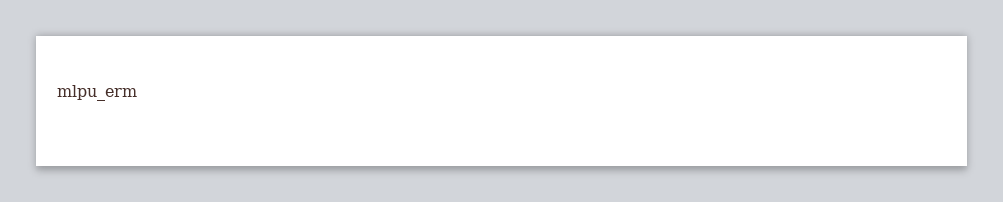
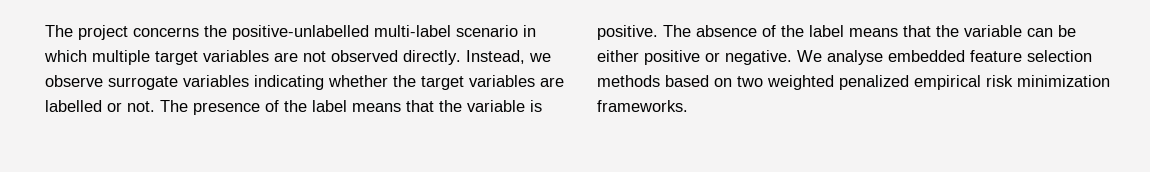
- mlpu_erm
+ The project concerns the positive-unlabelled multi-label scenario in which multiple target variables are not observed directly. Instead, we observe surrogate variables indicating whether the target variables are labelled or not. The presence of the label means that the variable is positive. The absence of the label means that the variable can be either positive or negative. We analyse embedded feature selection methods based on two weighted penalized empirical risk minimization frameworks.

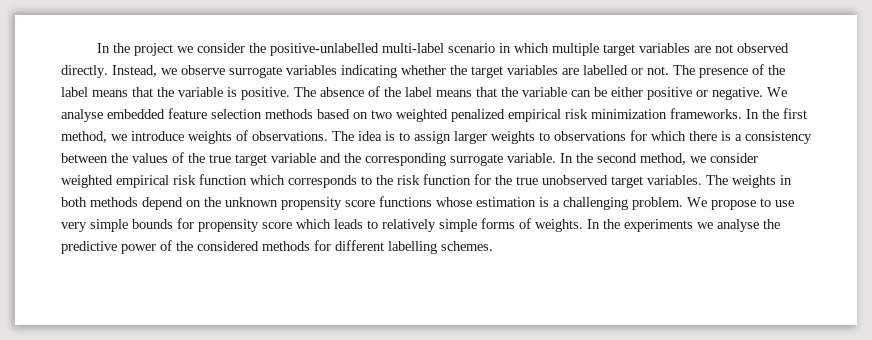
- The project concerns the positive-unlabelled multi-label scenario in which multiple target variables are not observed directly.
+ In the project we consider the positive-unlabelled multi-label scenario in which multiple target variables are not observed directly.
+ In the first method, we introduce weights of observations. The idea is to assign larger weights to observations for which there is a consistency between the values of the true target variable and the corresponding surrogate variable. In the second method, we consider weighted empirical risk function which corresponds to the risk function for the true unobserved target variables. The weights in both methods depend on the unknown propensity score functions whose estimation is a challenging problem. We propose to use very simple bounds for propensity score which leads to relatively simple forms of weights. In the experiments we analyse the predictive power of the considered methods for different labelling schemes.

